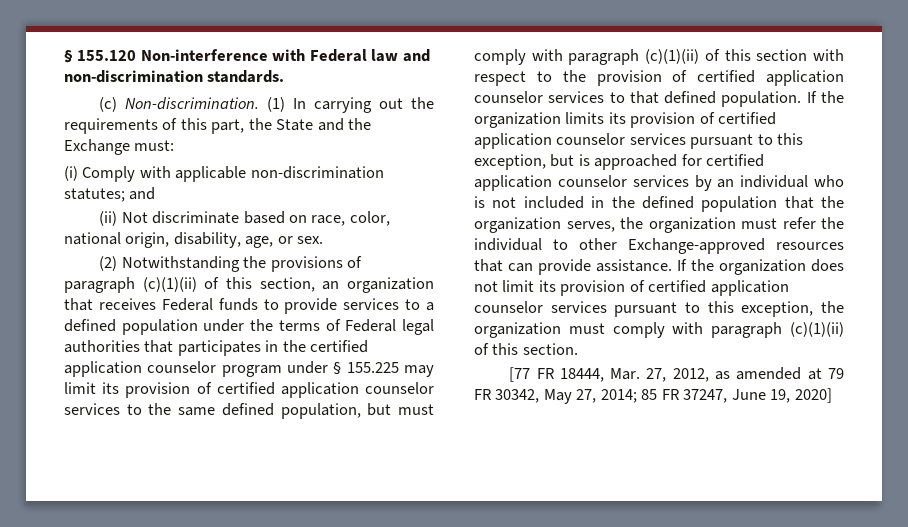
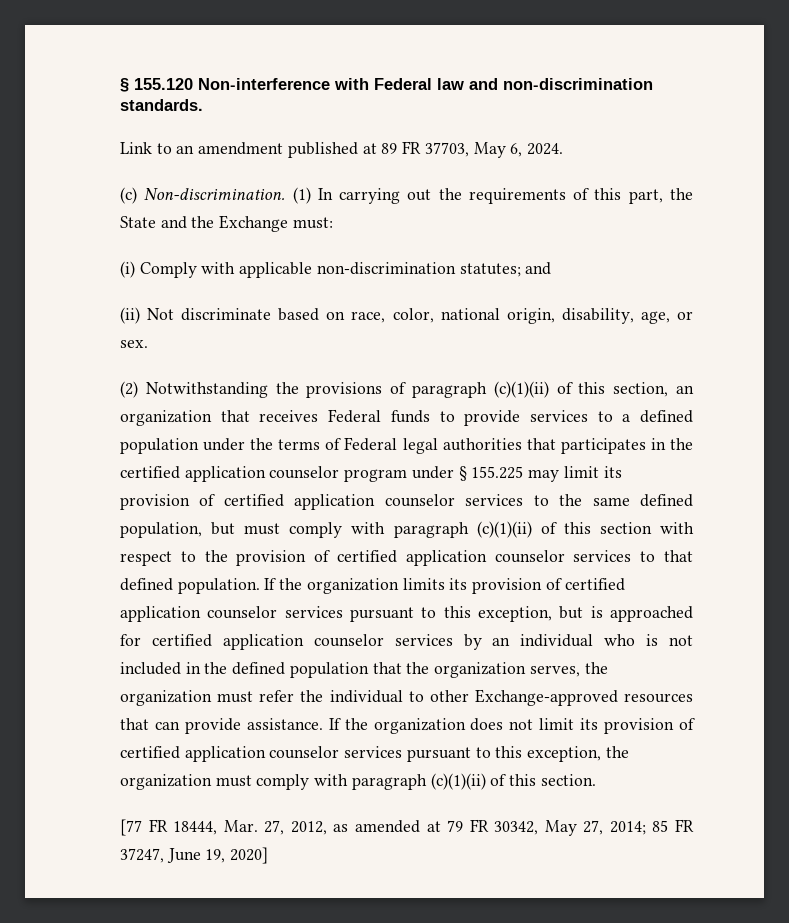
+ Link to an amendment published at 89 FR 37703, May 6, 2024.

